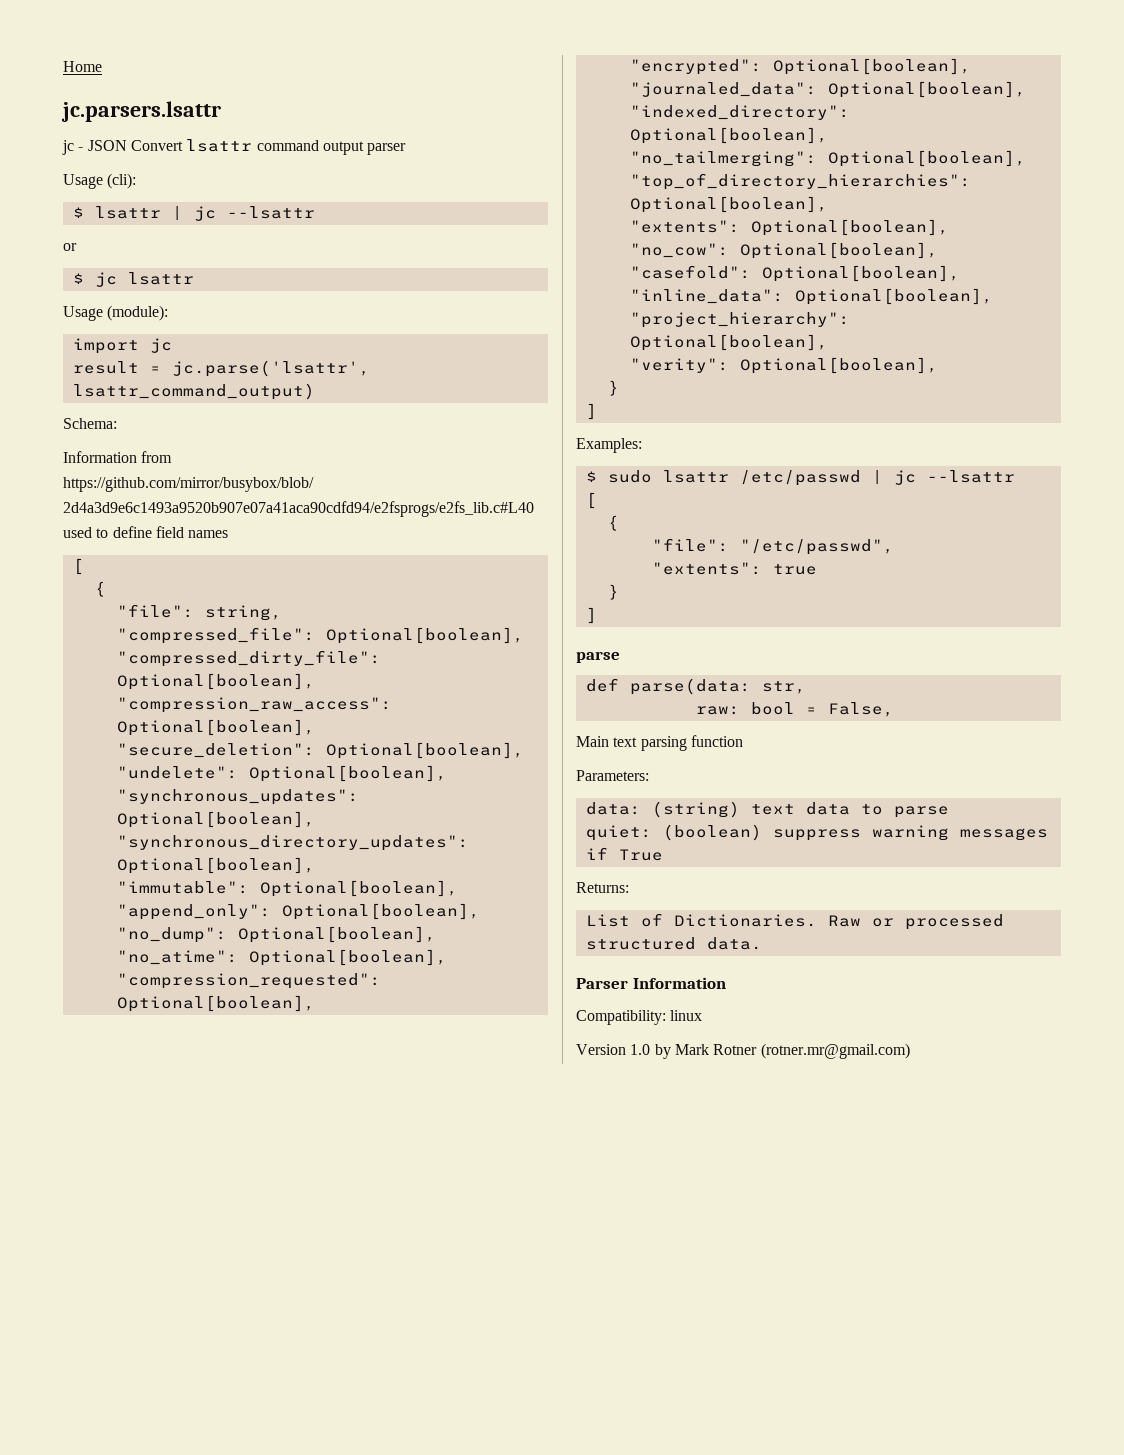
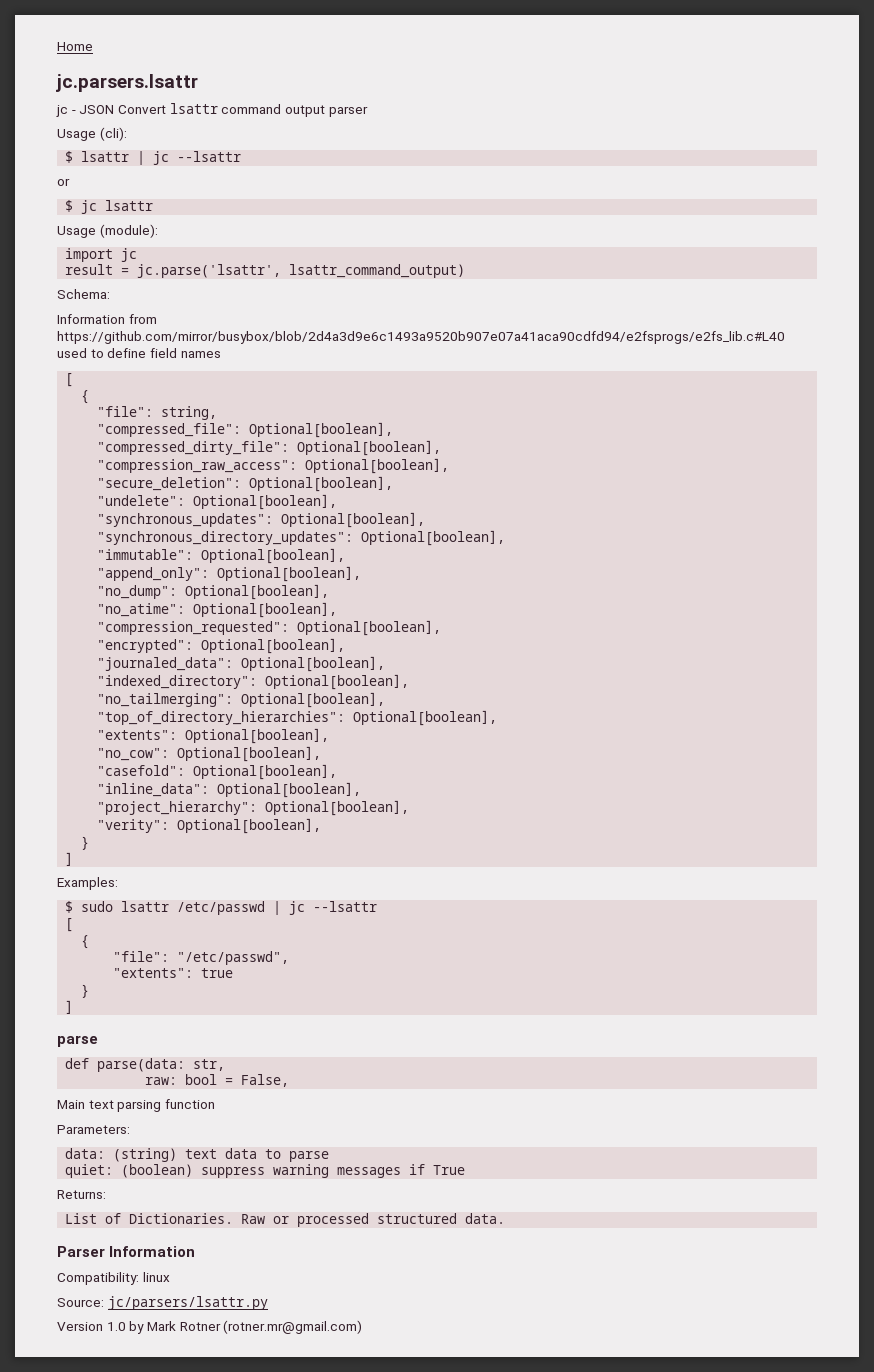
+ Source: jc/parsers/lsattr.py

